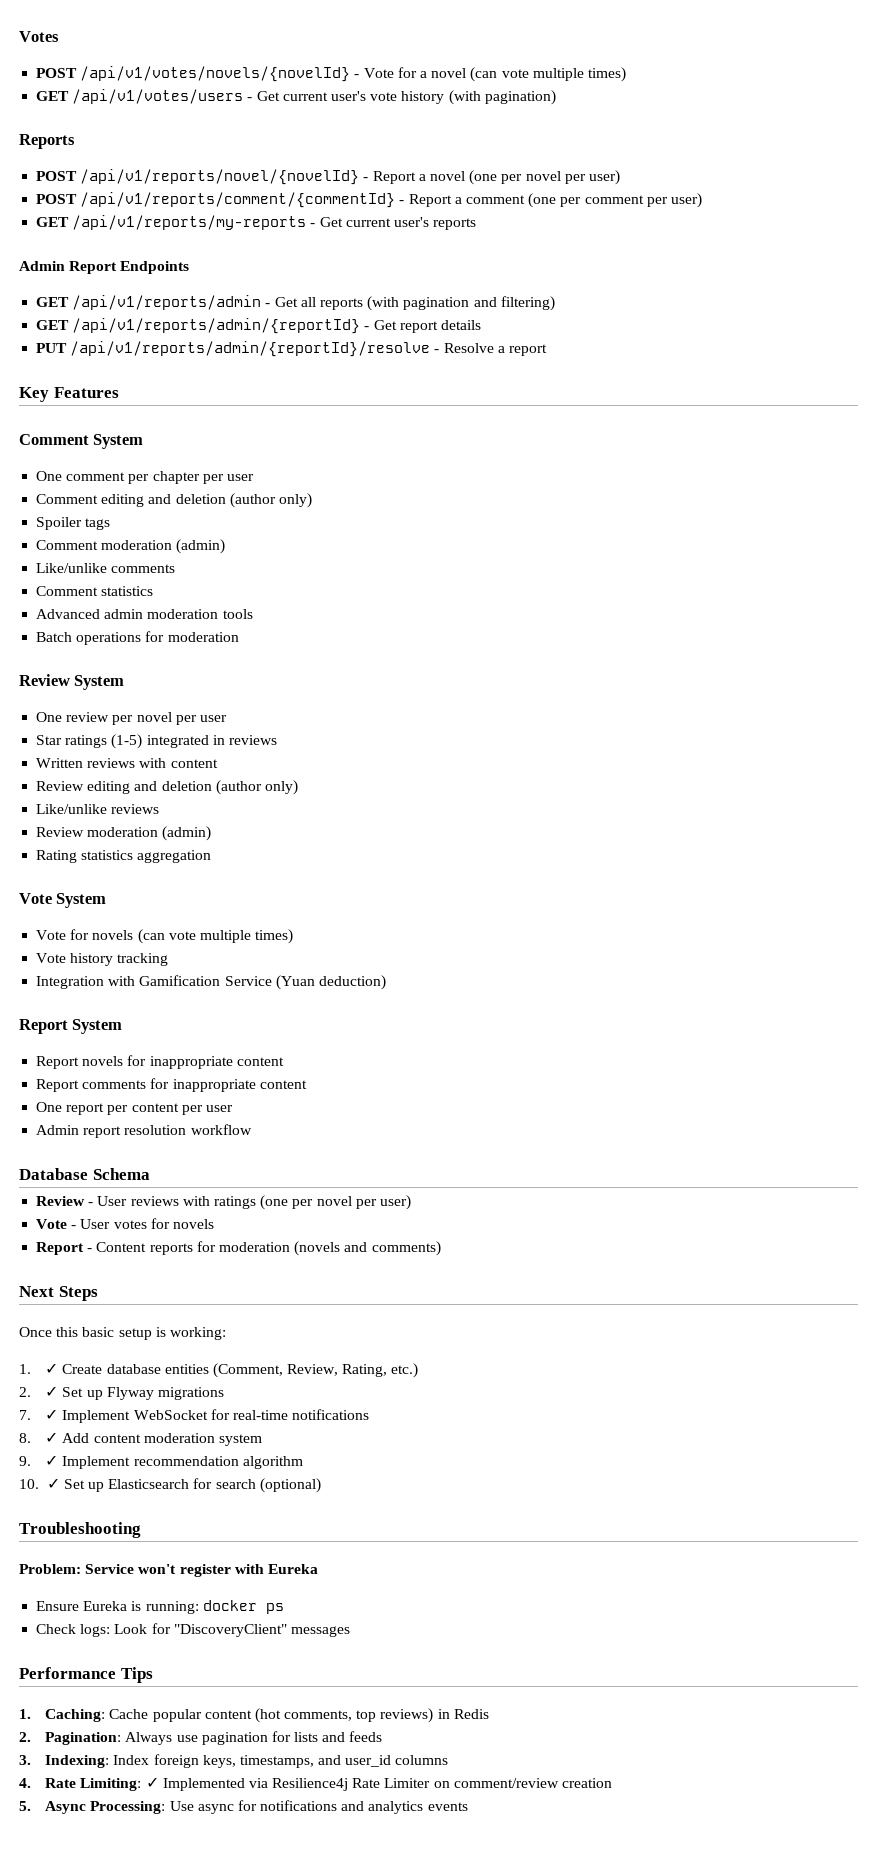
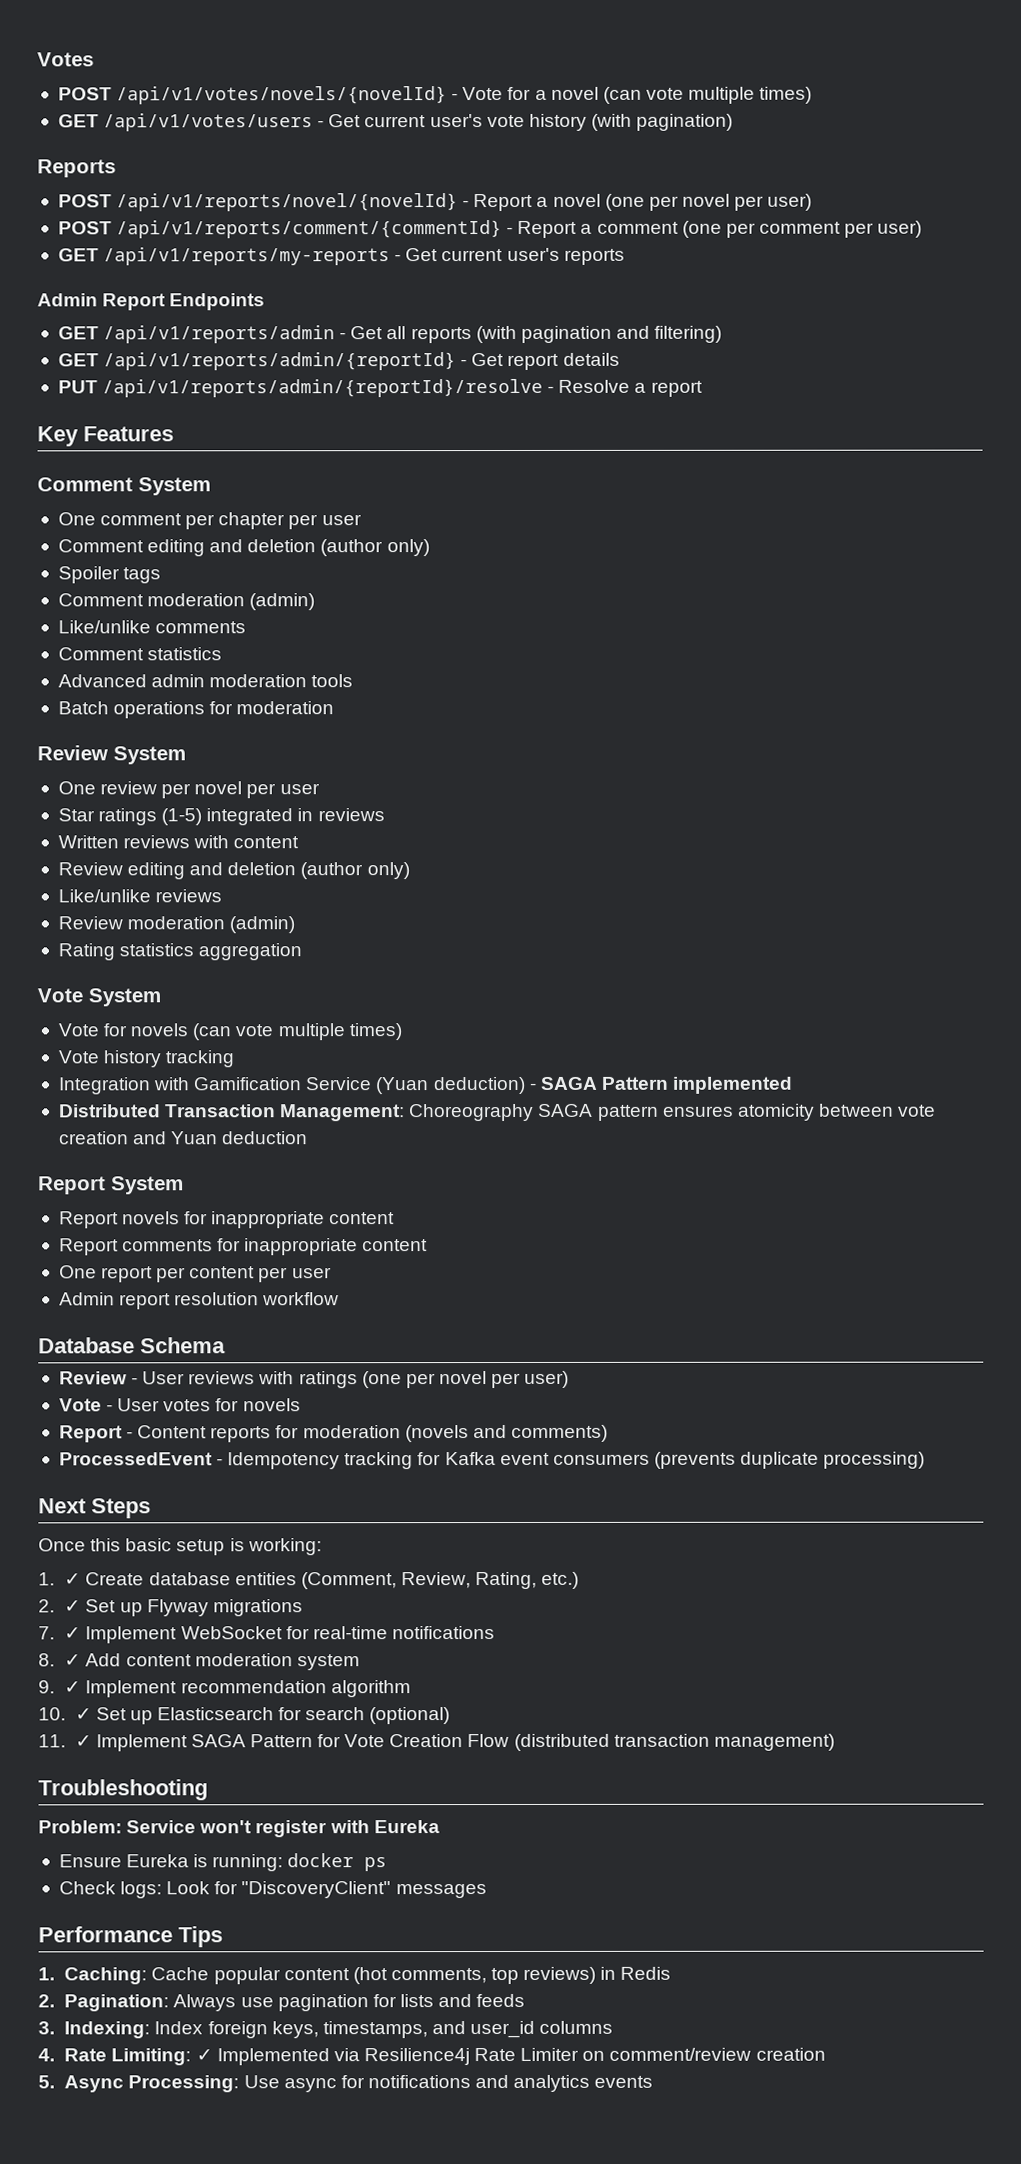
- Integration with Gamification Service (Yuan deduction)
+ Integration with Gamification Service (Yuan deduction) - SAGA Pattern implemented
+ Distributed Transaction Management: Choreography SAGA pattern ensures atomicity between vote creation and Yuan deduction
+ ProcessedEvent - Idempotency tracking for Kafka event consumers (prevents duplicate processing)
+ 11. ✓ Implement SAGA Pattern for Vote Creation Flow (distributed transaction management)

